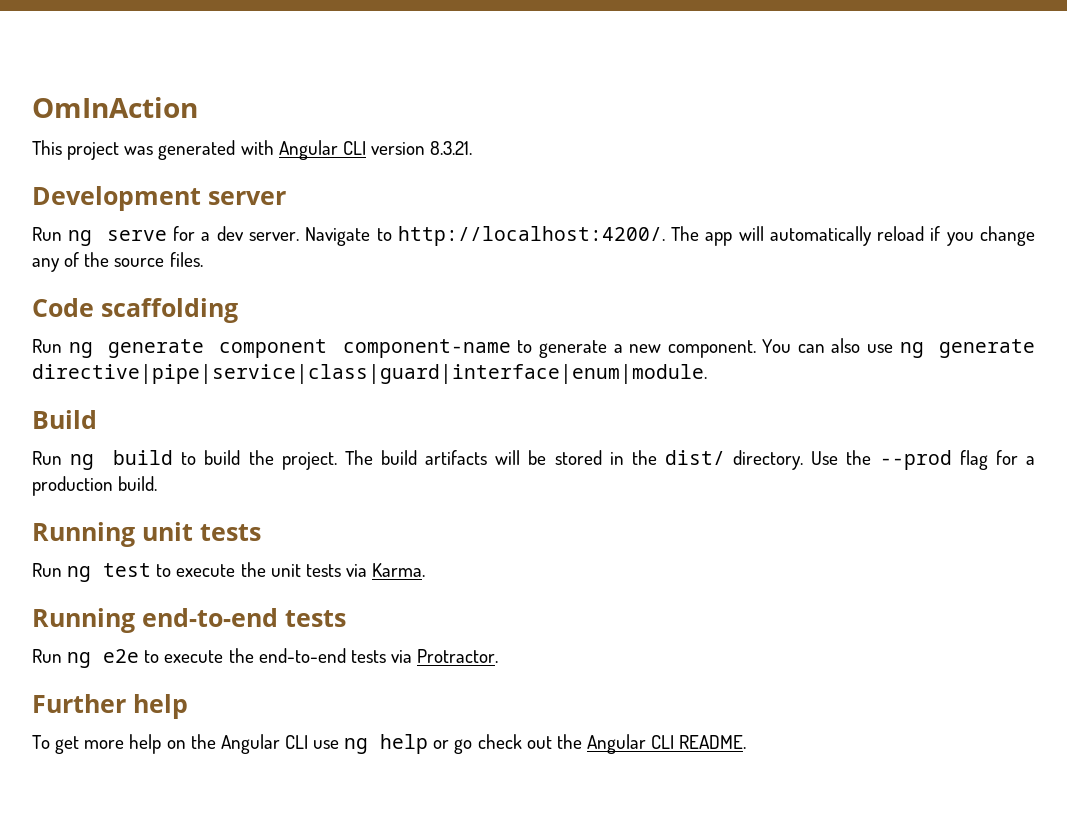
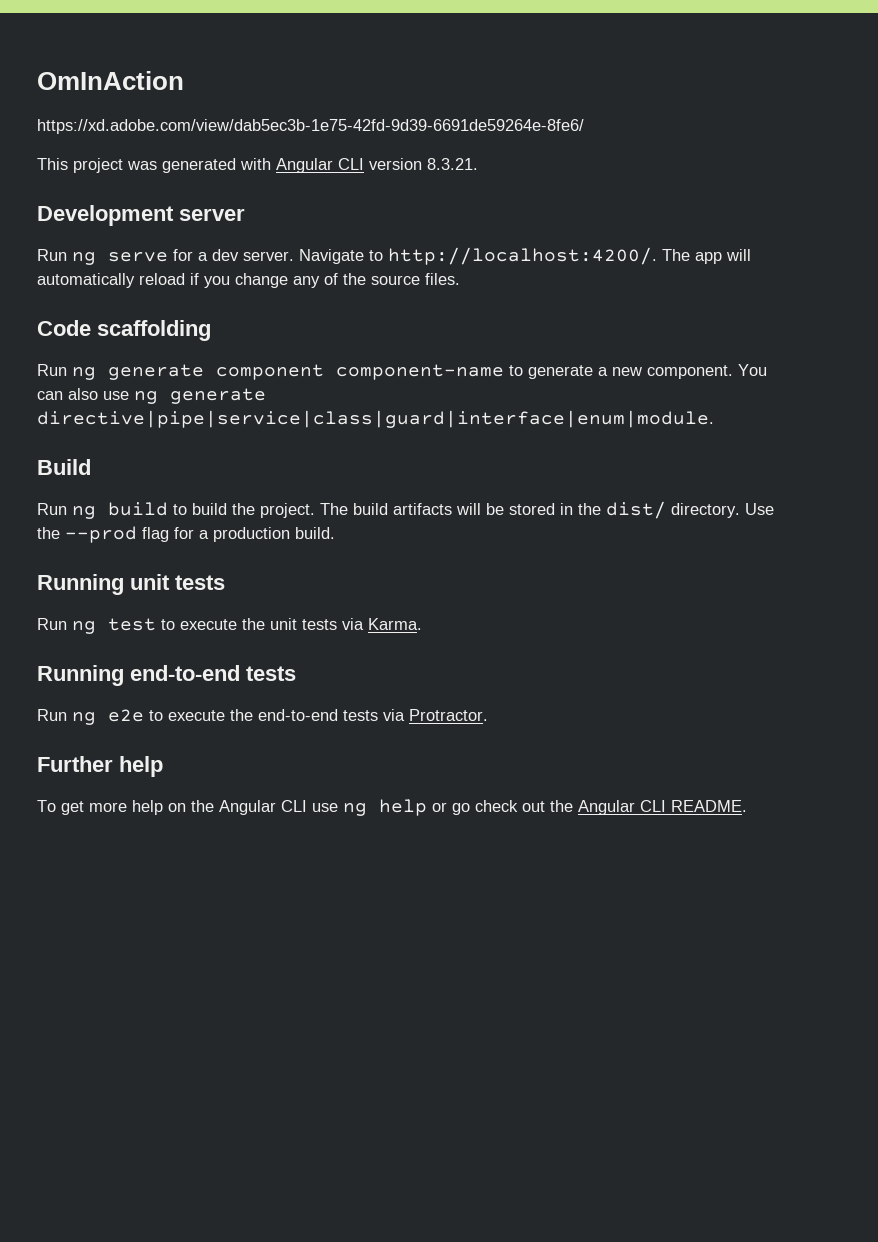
+ https://xd.adobe.com/view/dab5ec3b-1e75-42fd-9d39-6691de59264e-8fe6/

